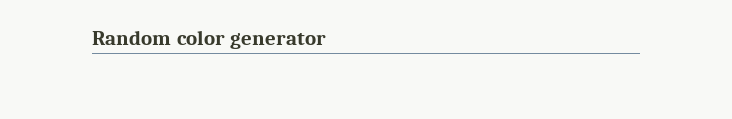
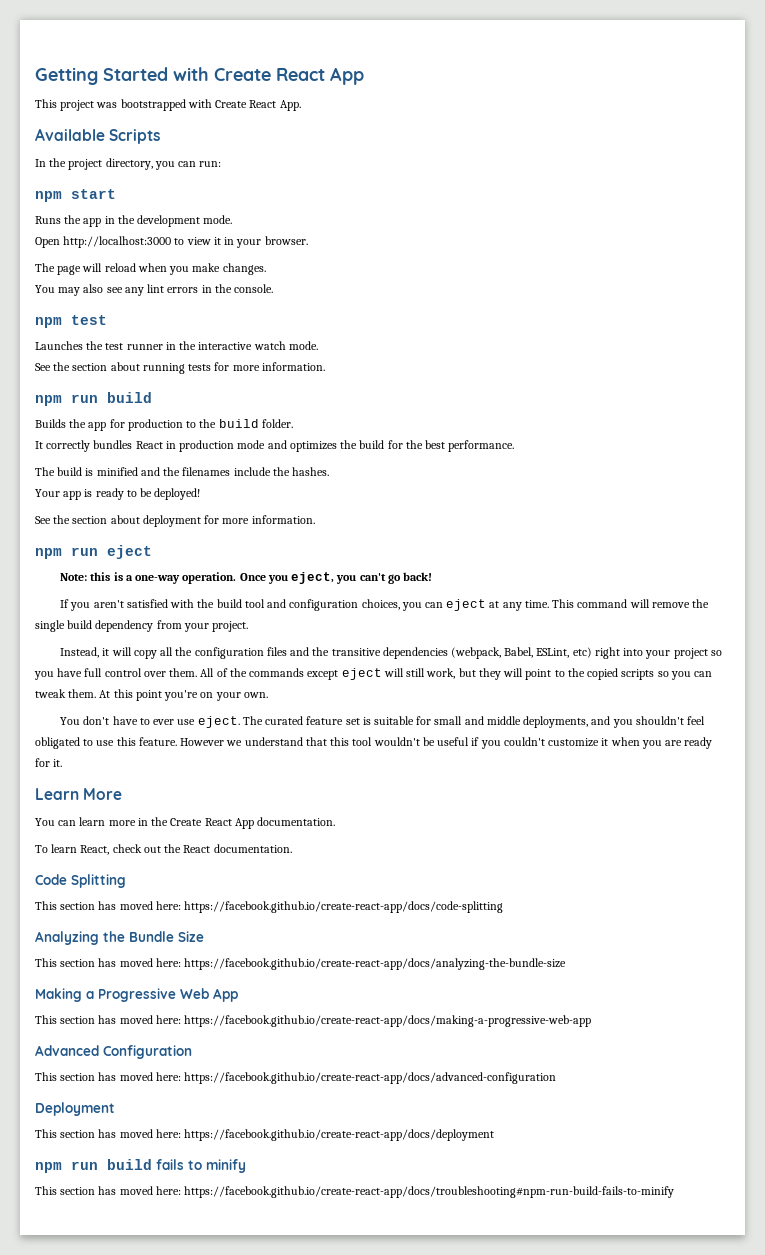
- Random color generator
+ Getting Started with Create React App
+ This project was bootstrapped with Create React App.
+ Available Scripts
+ In the project directory, you can run:
+ npm start
+ Runs the app in the development mode.
+ Open http://localhost:3000 to view it in your browser.
+ The page will reload when you make changes.
+ You may also see any lint errors in the console.
+ npm test
+ Launches the test runner in the interactive watch mode.
+ See the section about running tests for more information.
+ npm run build
+ Builds the app for production to the build folder.
+ It correctly bundles React in production mode and optimizes the build for the best performance.
+ The build is minified and the filenames include the hashes.
+ Your app is ready to be deployed!
+ See the section about deployment for more information.
+ npm run eject
+ Note: this is a one-way operation. Once you eject, you can't go back!
+ If you aren't satisfied with the build tool and configuration choices, you can eject at any time. This command will remove the single build dependency from your project.
+ Instead, it will copy all the configuration files and the transitive dependencies (webpack, Babel, ESLint, etc) right into your project so you have full control over them. All of the commands except eject will still work, but they will point to the copied scripts so you can tweak them. At this point you're on your own.
+ You don't have to ever use eject. The curated feature set is suitable for small and middle deployments, and you shouldn't feel obligated to use this feature. However we understand that this tool wouldn't be useful if you couldn't customize it when you are ready for it.
+ Learn More
+ You can learn more in the Create React App documentation.
+ To learn React, check out the React documentation.
+ Code Splitting
+ This section has moved here: https://facebook.github.io/create-react-app/docs/code-splitting
+ Analyzing the Bundle Size
+ This section has moved here: https://facebook.github.io/create-react-app/docs/analyzing-the-bundle-size
+ Making a Progressive Web App
+ This section has moved here: https://facebook.github.io/create-react-app/docs/making-a-progressive-web-app
+ Advanced Configuration
+ This section has moved here: https://facebook.github.io/create-react-app/docs/advanced-configuration
+ Deployment
+ This section has moved here: https://facebook.github.io/create-react-app/docs/deployment
+ npm run build fails to minify
+ This section has moved here: https://facebook.github.io/create-react-app/docs/troubleshooting#npm-run-build-fails-to-minify

